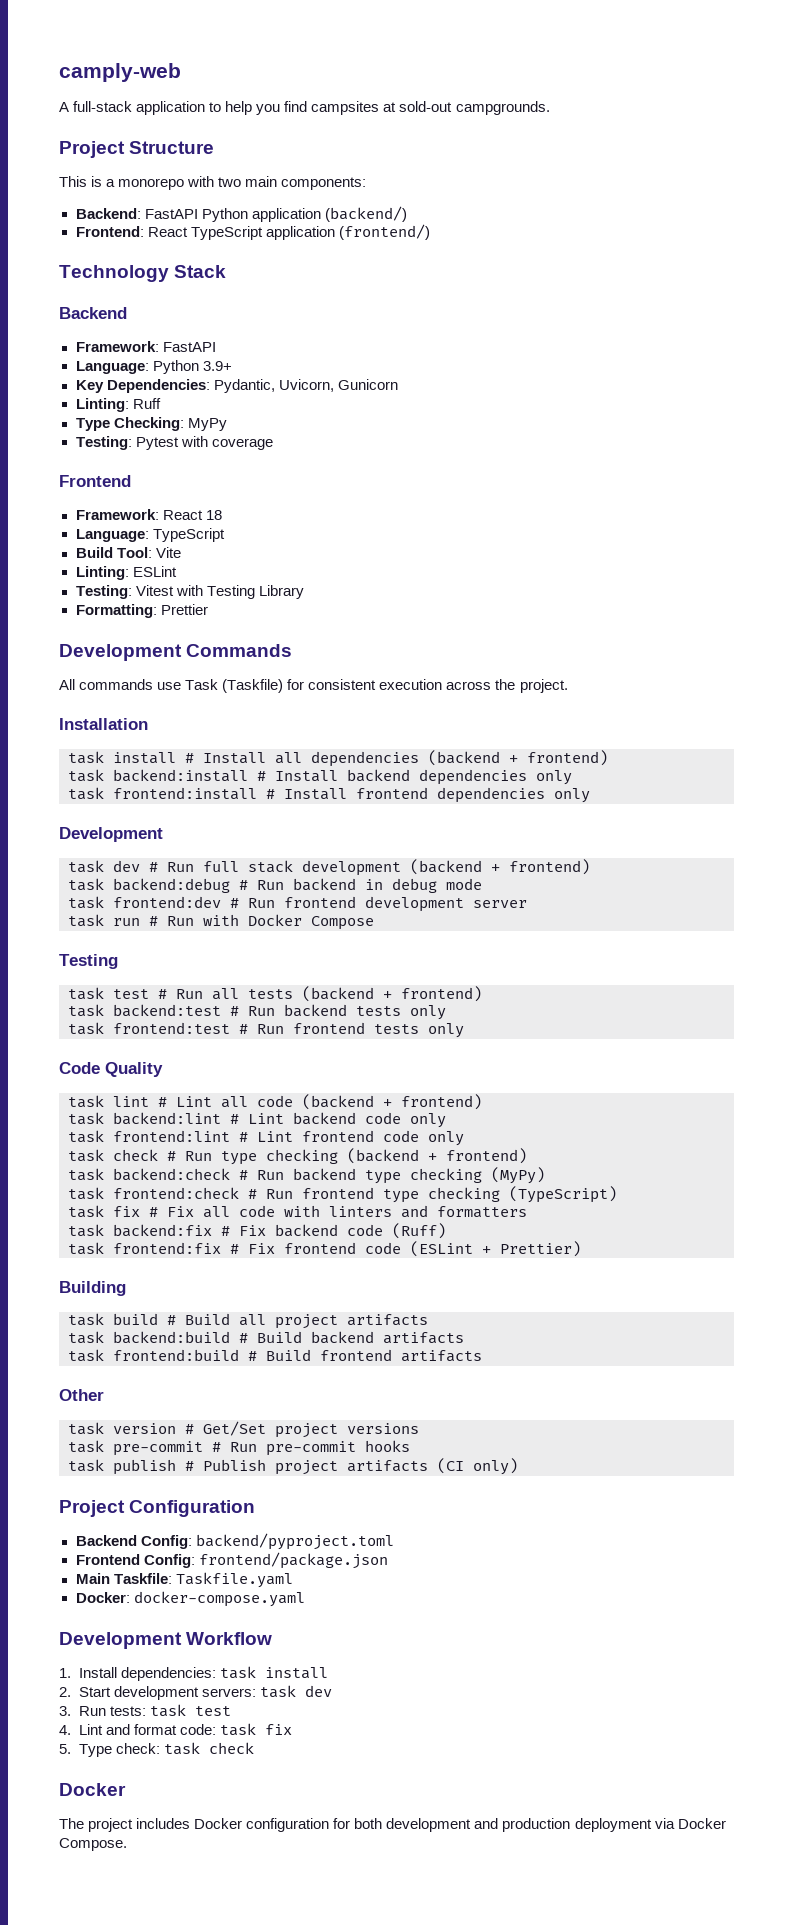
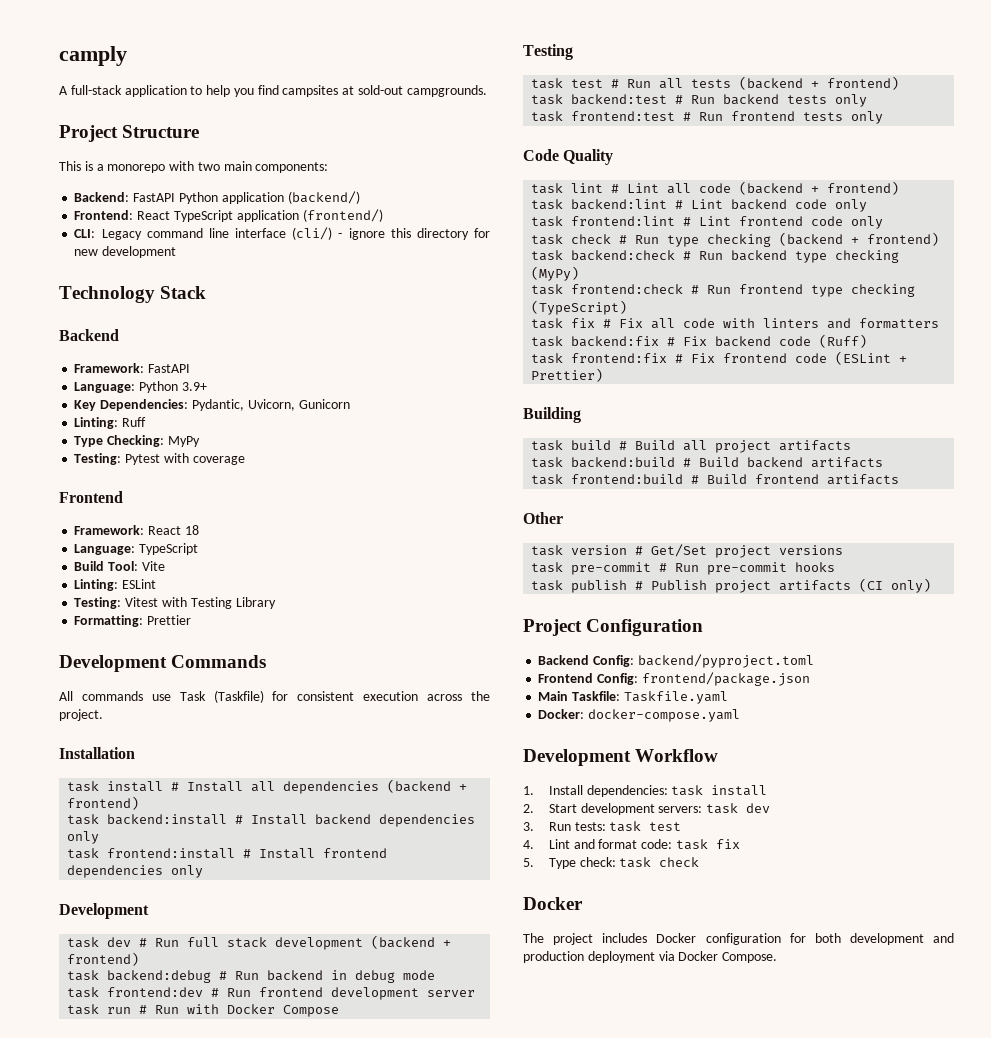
- camply-web
+ camply
+ CLI: Legacy command line interface (cli/) - ignore this directory for new development

